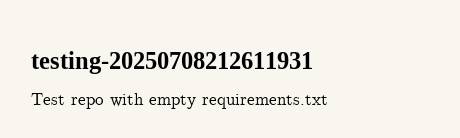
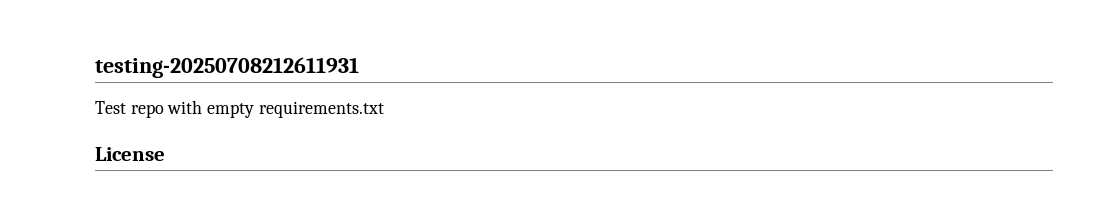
+ License

